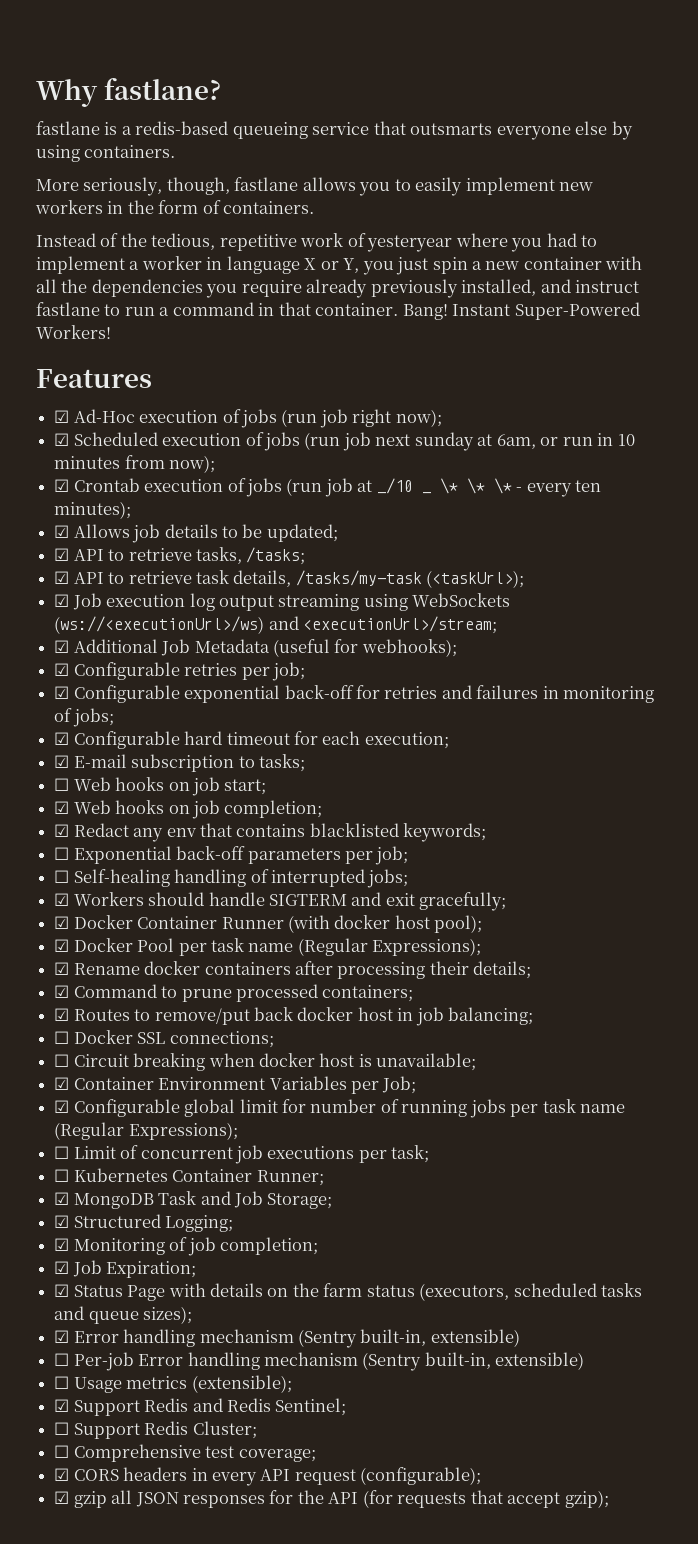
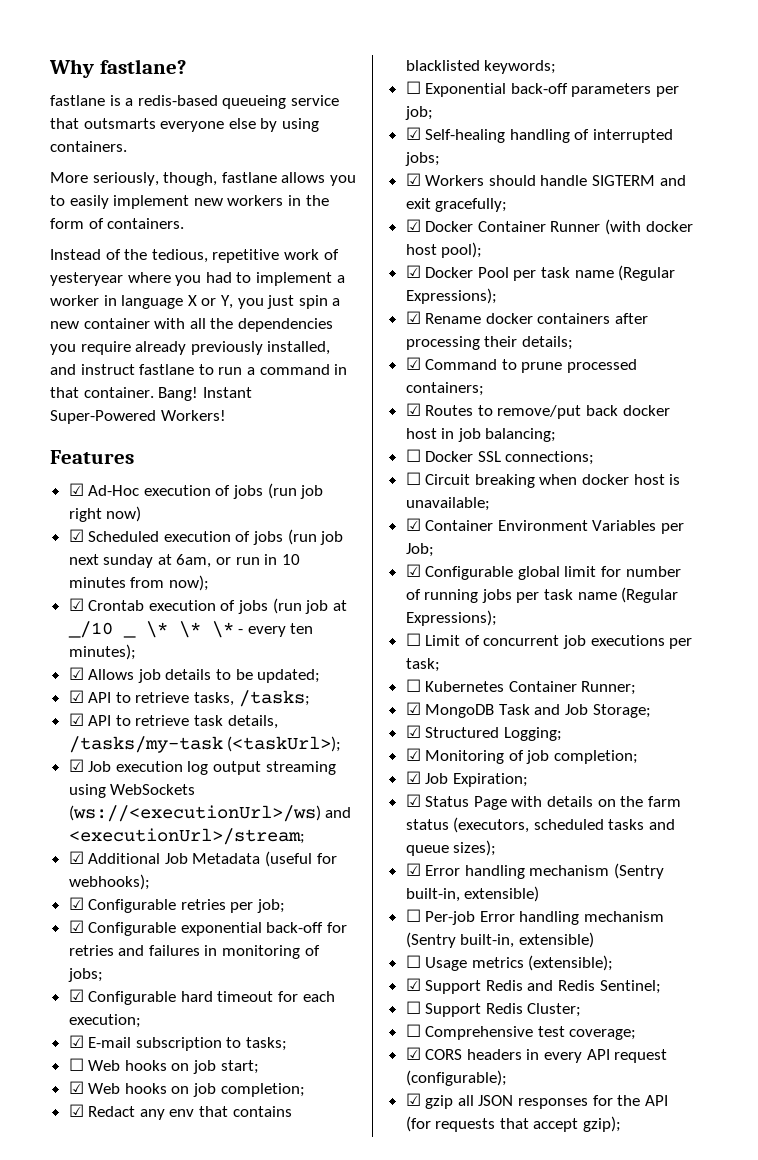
- ☑ Ad-Hoc execution of jobs (run job right now);
+ ☑ Ad-Hoc execution of jobs (run job right now)
- ☐ Self-healing handling of interrupted jobs;
+ ☑ Self-healing handling of interrupted jobs;

